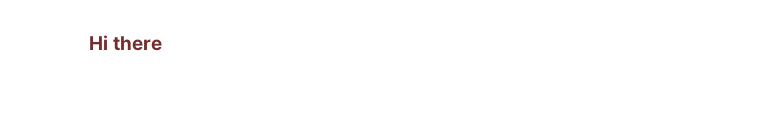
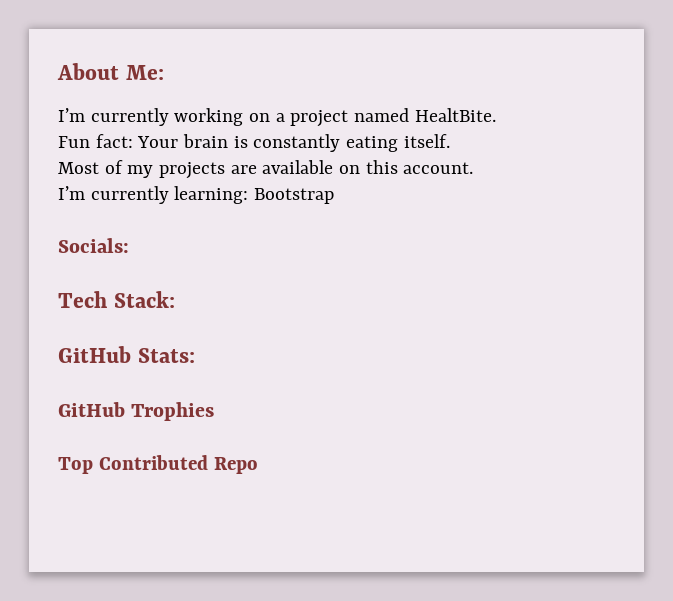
- Hi there
+ About Me:
+ I’m currently working on a project named HealtBite.
+ Fun fact: Your brain is constantly eating itself.
+ Most of my projects are available on this account.
+ I’m currently learning: Bootstrap
+ Socials:
+ Tech Stack:
+ GitHub Stats:
+ GitHub Trophies
+ Top Contributed Repo

